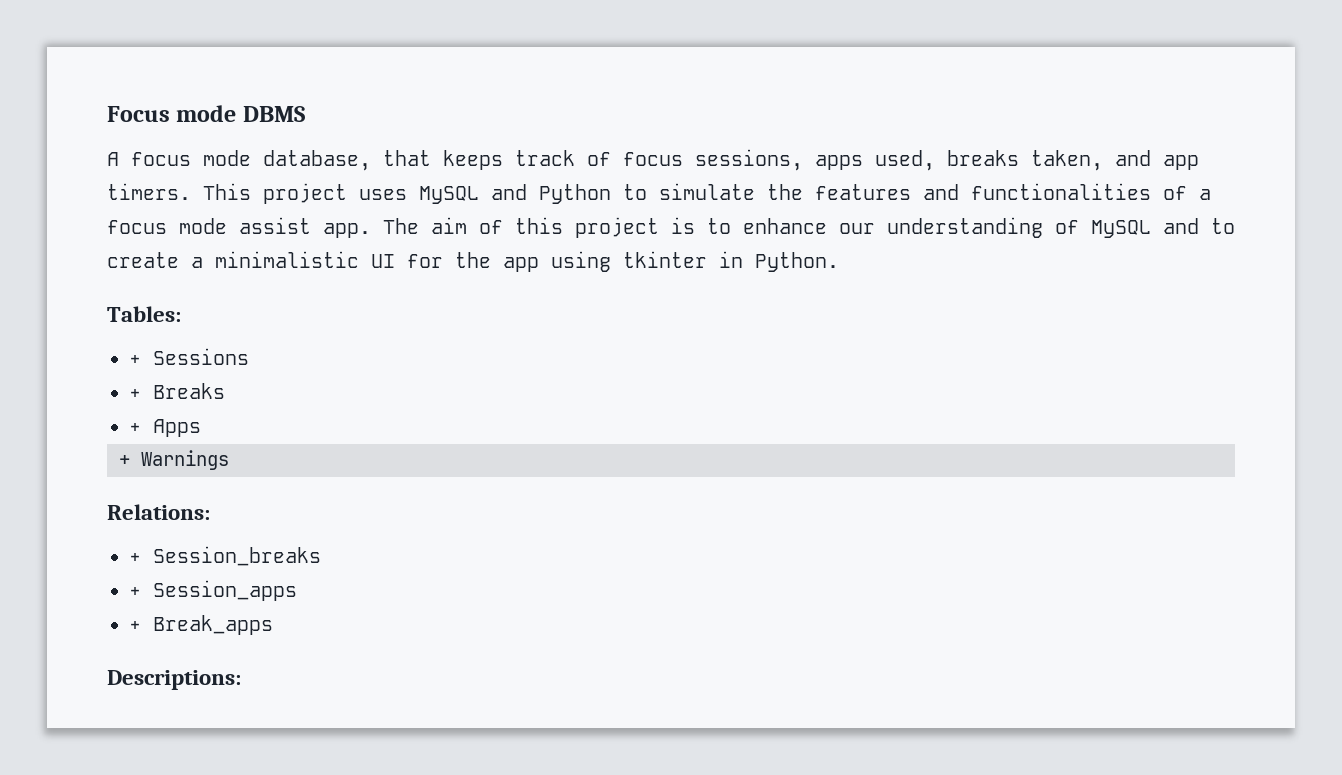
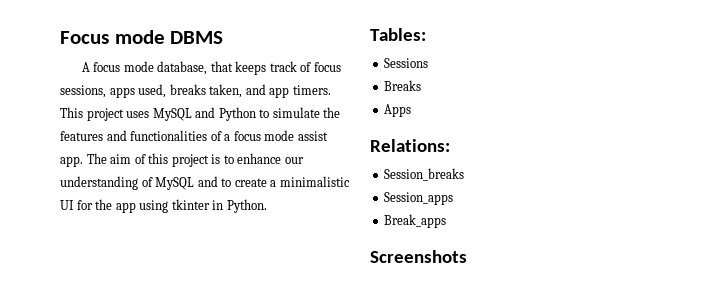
- + Sessions
+ Sessions
- + Breaks
+ Breaks
- + Apps
+ Apps
- + Warnings
- + Session_breaks
+ Session_breaks
- + Session_apps
+ Session_apps
- + Break_apps
+ Break_apps
- Descriptions:
+ Screenshots

